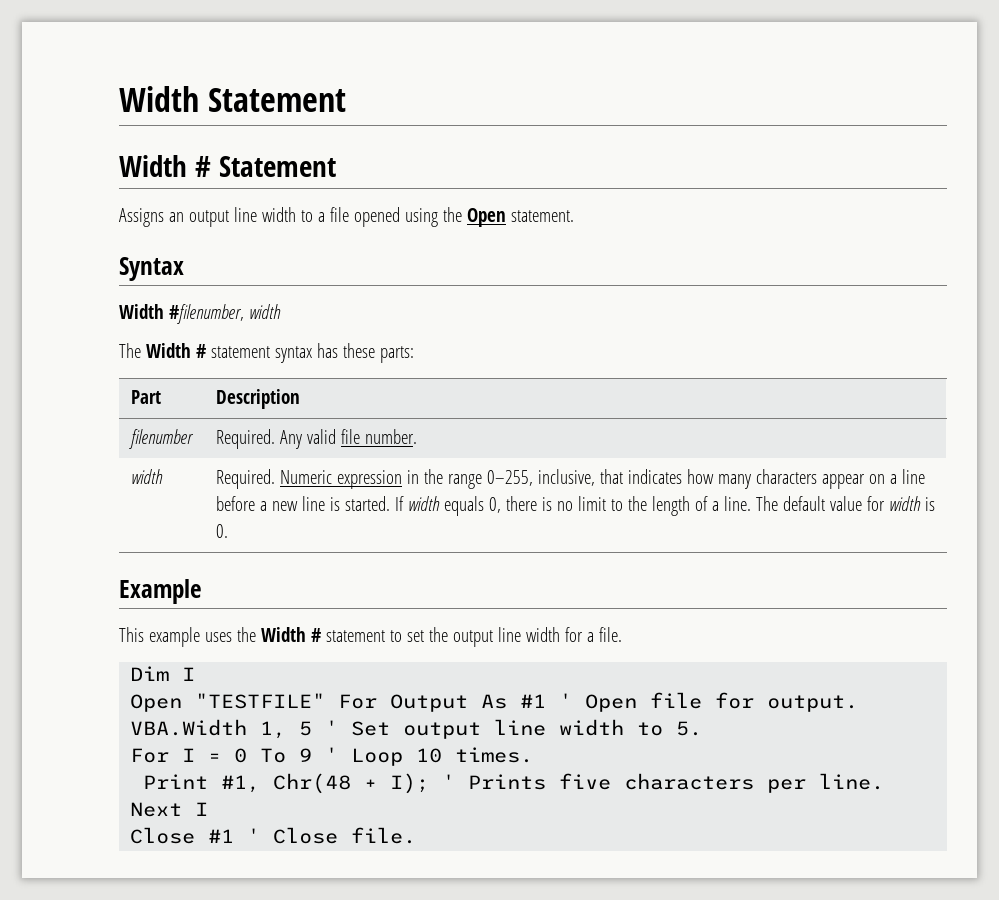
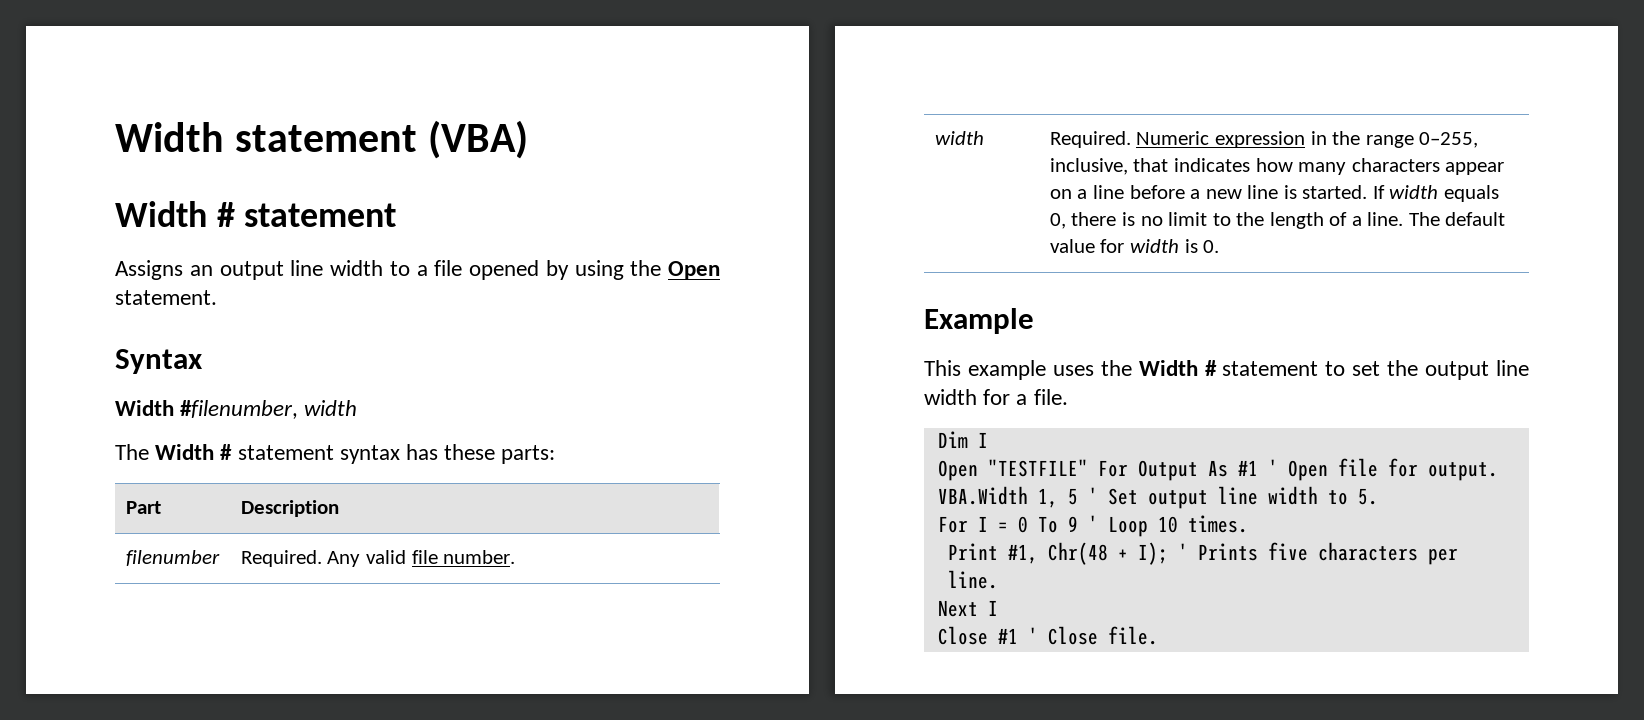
- Width Statement
- Width # Statement
+ Width statement (VBA)
+ Width # statement
- Assigns an output line width to a file opened using the Open statement.
+ Assigns an output line width to a file opened by using the Open statement.

